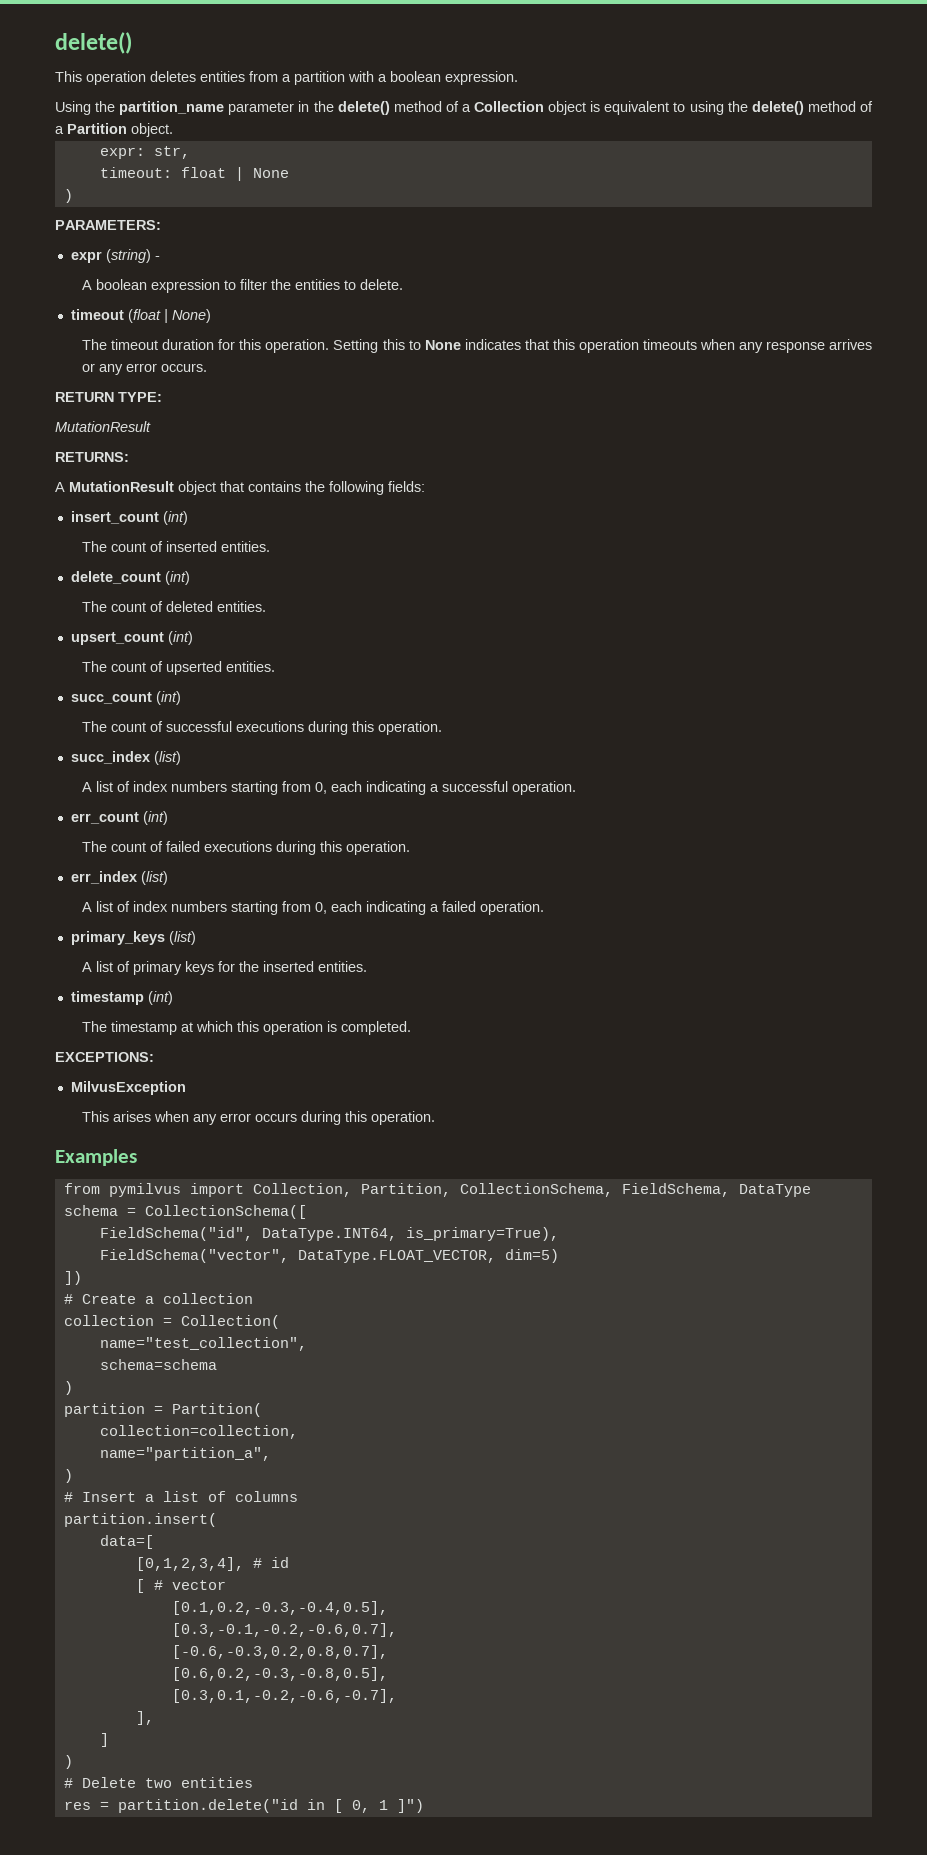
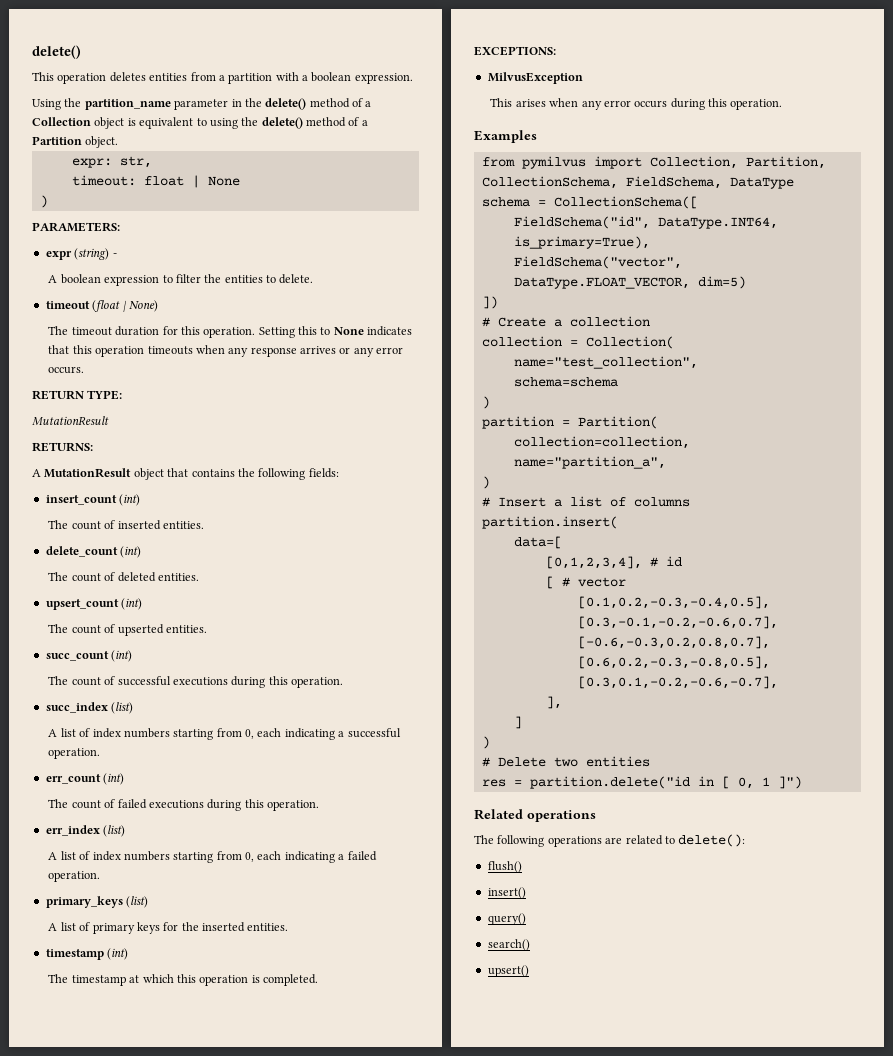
+ Related operations
+ The following operations are related to delete():
+ flush()
+ insert()
+ query()
+ search()
+ upsert()

